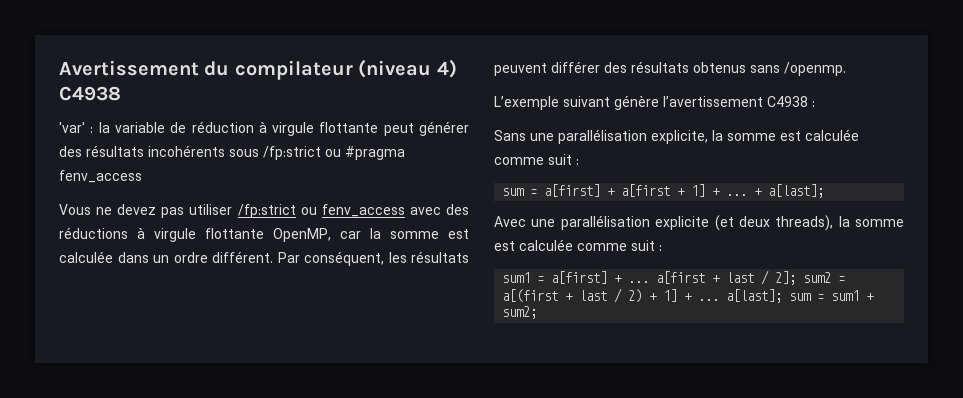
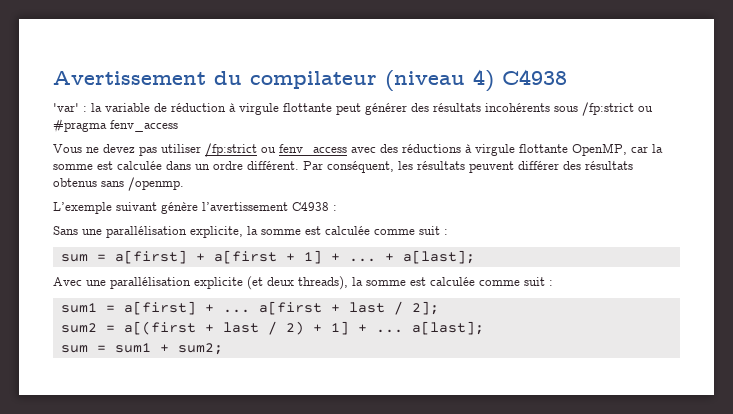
- sum1 = a[first] + ... a[first + last / 2]; sum2 = a[(first + last / 2) + 1] + ... a[last]; sum = sum1 + sum2;
+ sum1 = a[first] + ... a[first + last / 2];
+ sum2 = a[(first + last / 2) + 1] + ... a[last];
+ sum = sum1 + sum2;

